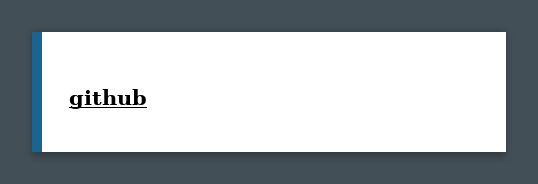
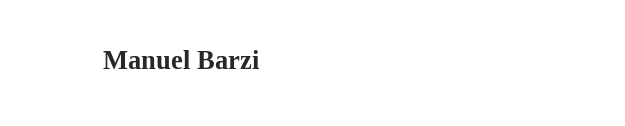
- github
+ Manuel Barzi

